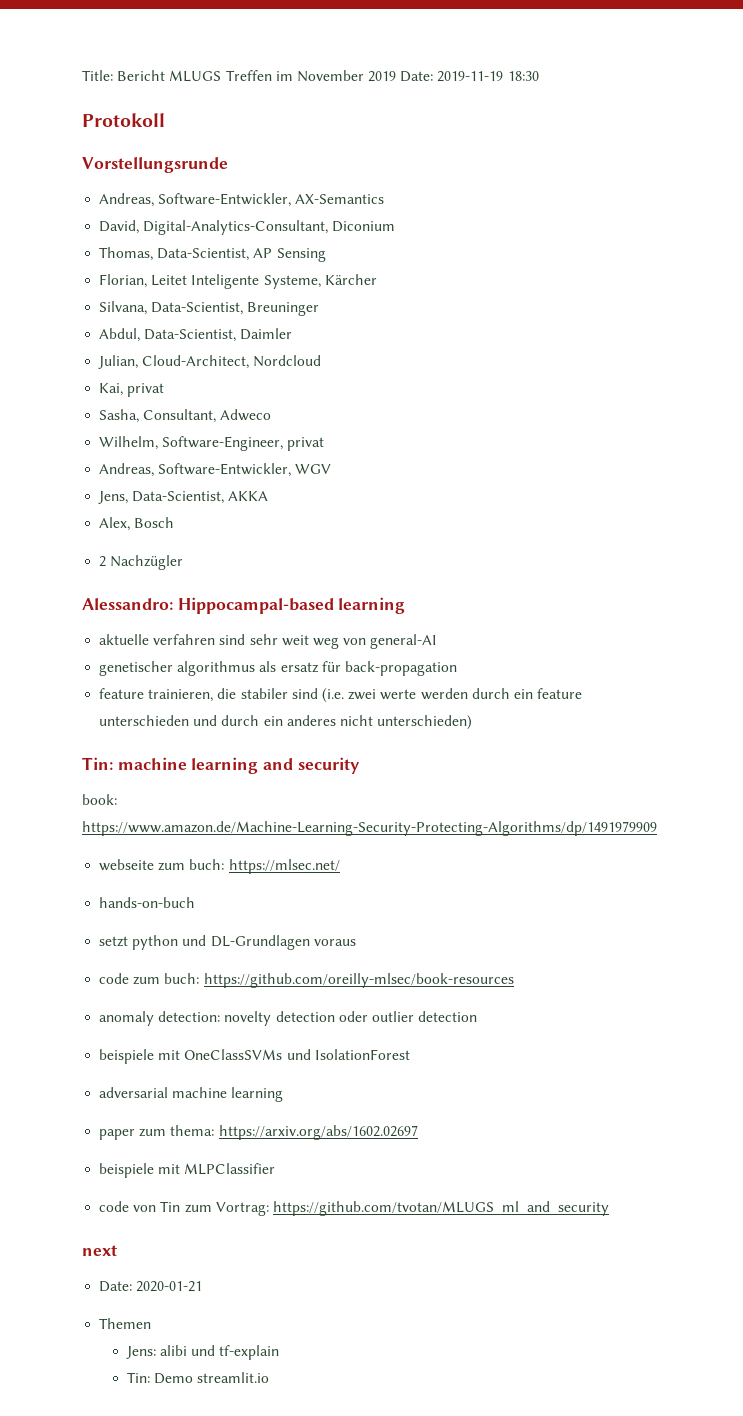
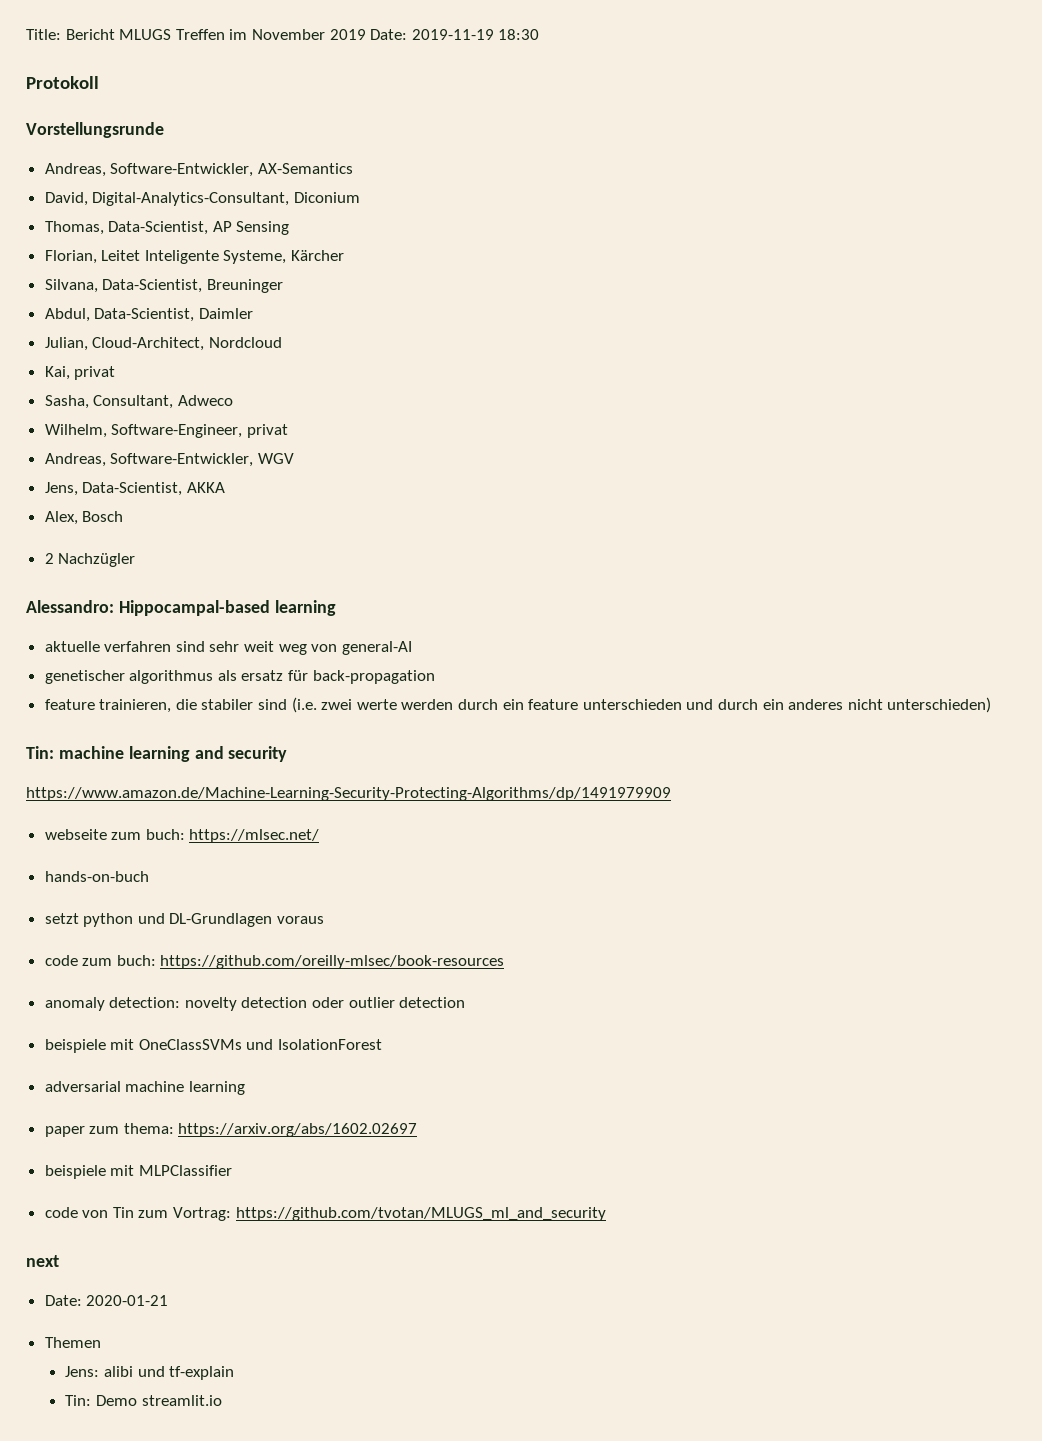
- book: https://www.amazon.de/Machine-Learning-Security-Protecting-Algorithms/dp/1491979909
+ https://www.amazon.de/Machine-Learning-Security-Protecting-Algorithms/dp/1491979909

